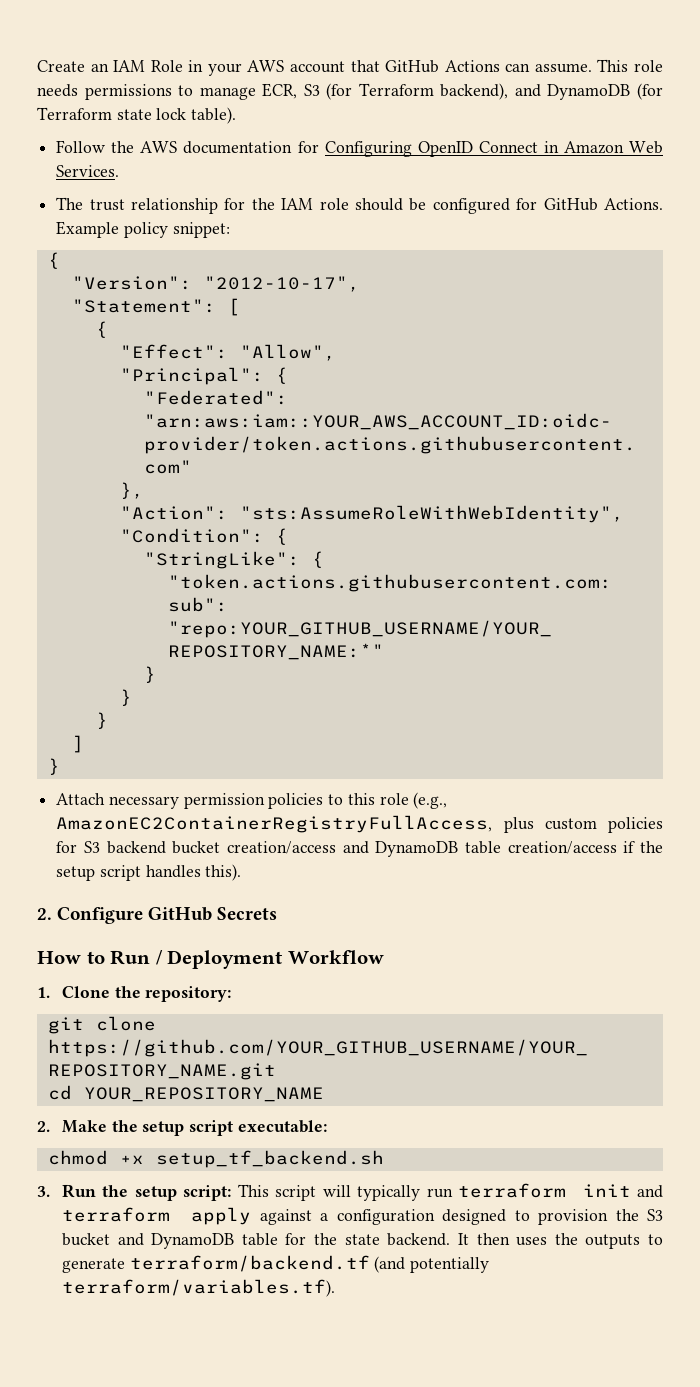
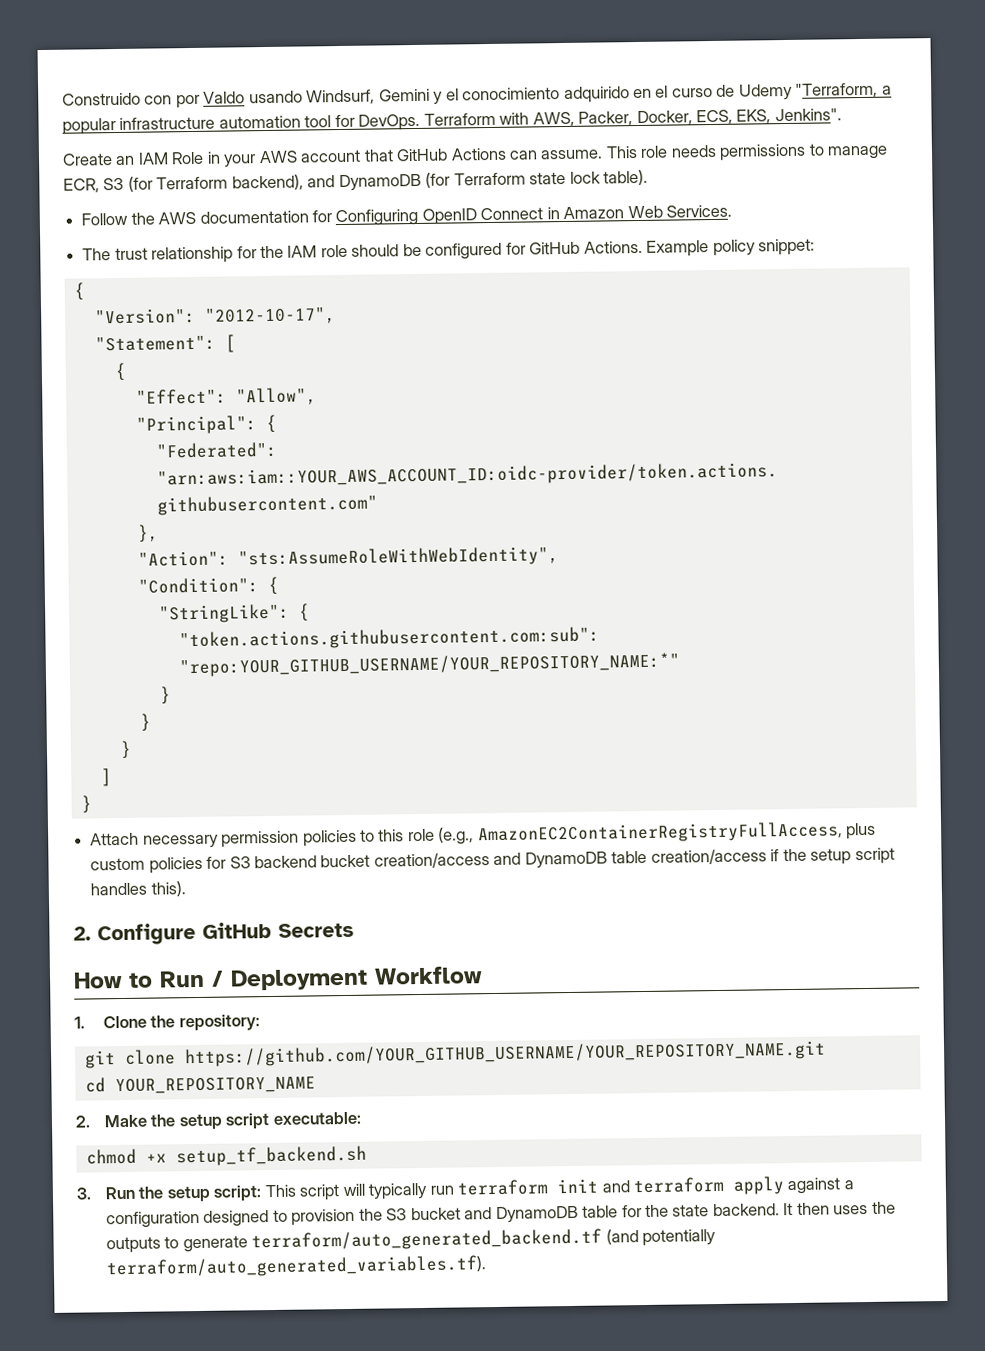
+ Construido con por Valdo usando Windsurf, Gemini y el conocimiento adquirido en el curso de Udemy "Terraform, a popular infrastructure automation tool for DevOps. Terraform with AWS, Packer, Docker, ECS, EKS, Jenkins".
- It then uses the outputs to generate terraform/backend.tf (and potentially terraform/variables.tf).
+ It then uses the outputs to generate terraform/auto_generated_backend.tf (and potentially terraform/auto_generated_variables.tf).

